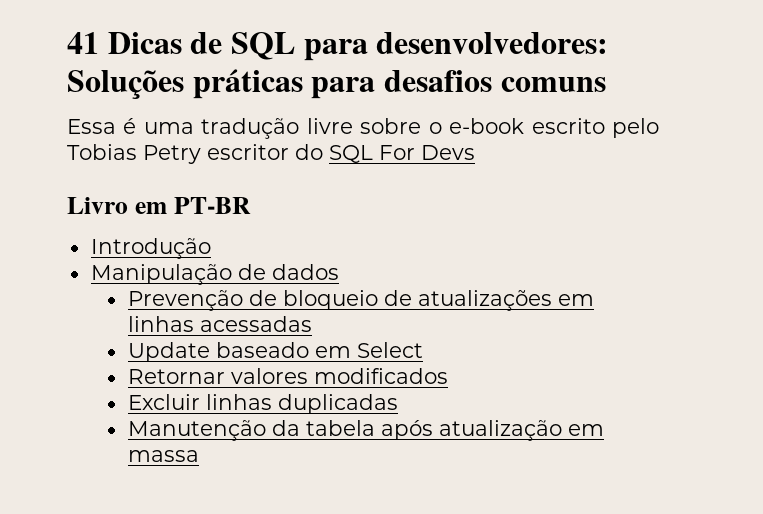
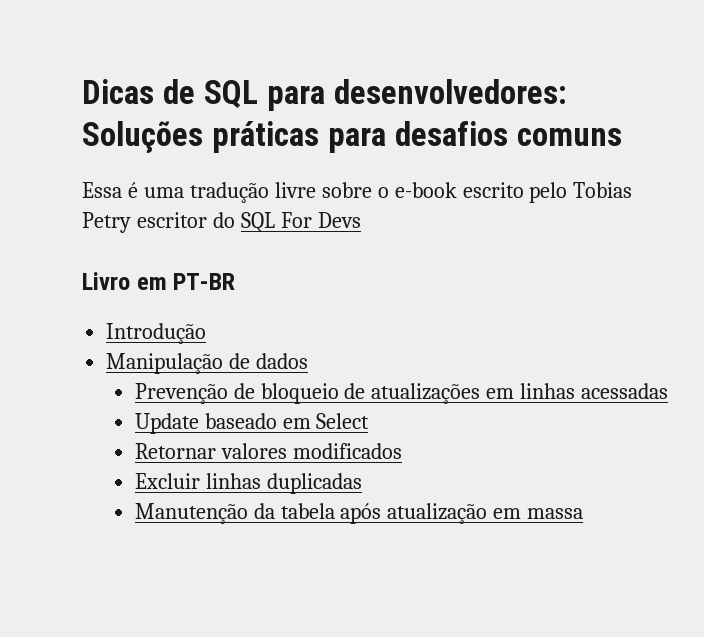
- 41 Dicas de SQL para desenvolvedores: Soluções práticas para desafios comuns
+ Dicas de SQL para desenvolvedores: Soluções práticas para desafios comuns

